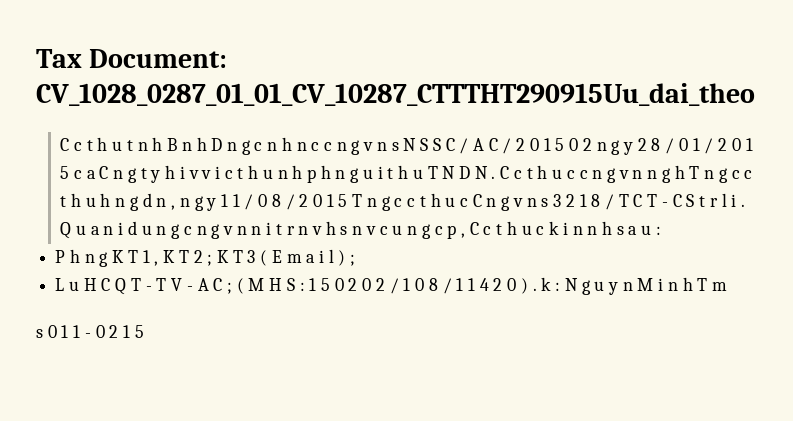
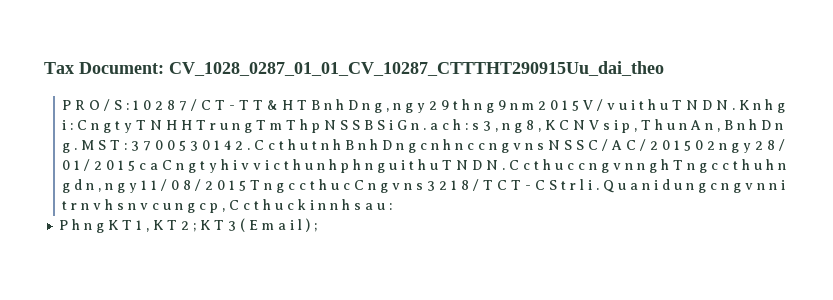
+ P R O / S : 1 0 2 8 7 / C T - T T & H T B n h D n g , n g y 2 9 t h n g 9 n m 2 0 1 5 V / v u i t h u T N D N . K n h g i : C n g t y T N H H T r u n g T m T h p N S S B S i G n . a c h : s 3 , n g 8 , K C N V s i p , T h u n A n , B n h D n g . M S T : 3 7 0 0 5 3 0 1 4 2 .
- L u H C Q T - T V - A C ; ( M H S : 1 5 0 2 0 2 / 1 0 8 / 1 1 4 2 0 ) . k : N g u y n M i n h T m
- s 0 1 1 - 0 2 1 5

